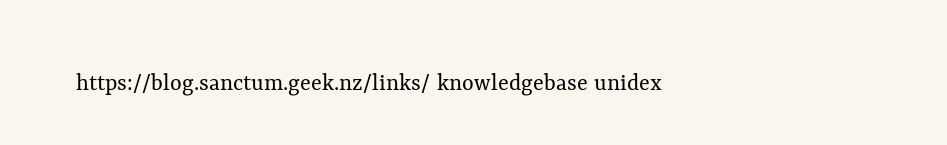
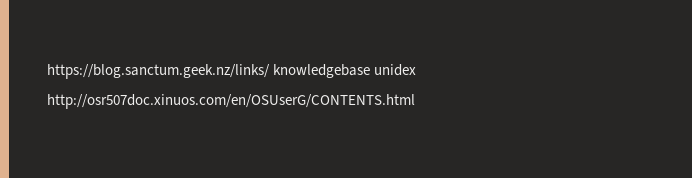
+ http://osr507doc.xinuos.com/en/OSUserG/CONTENTS.html

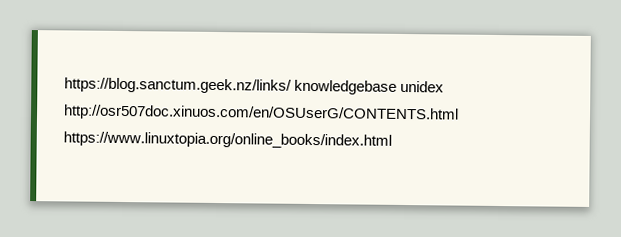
+ https://www.linuxtopia.org/online_books/index.html

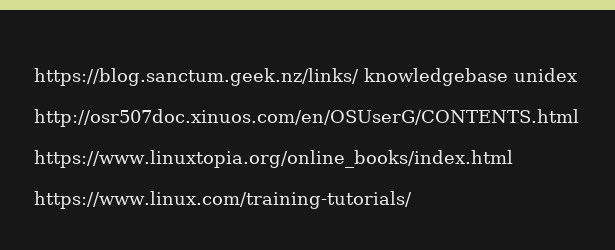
+ https://www.linux.com/training-tutorials/

